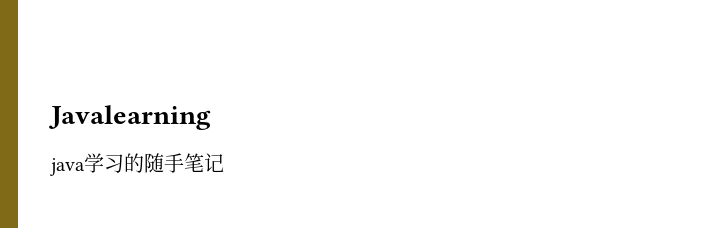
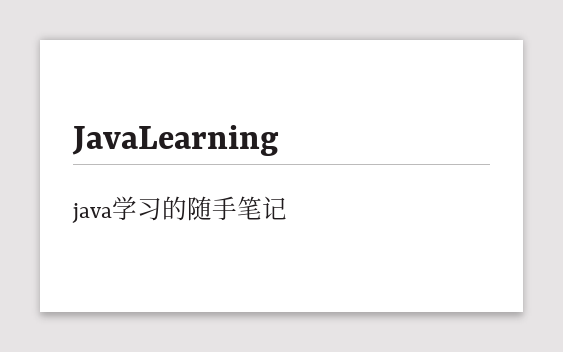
- Javalearning
+ JavaLearning

